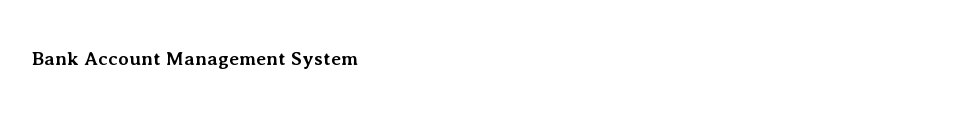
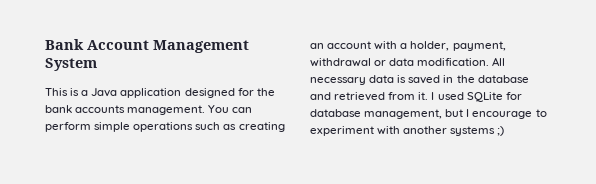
+ This is a Java application designed for the bank accounts management. You can perform simple operations such as creating an account with a holder, payment, withdrawal or data modification. All necessary data is saved in the database and retrieved from it. I used SQLite for database management, but I encourage to experiment with another systems ;)

